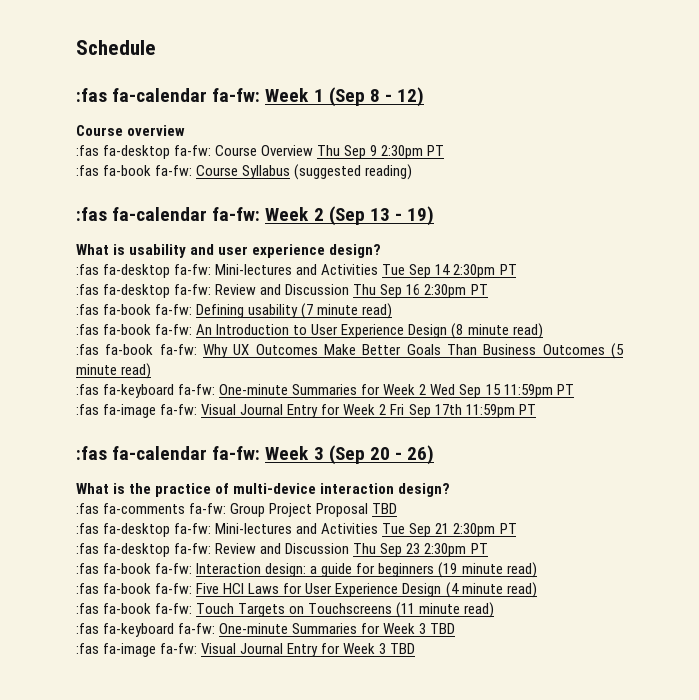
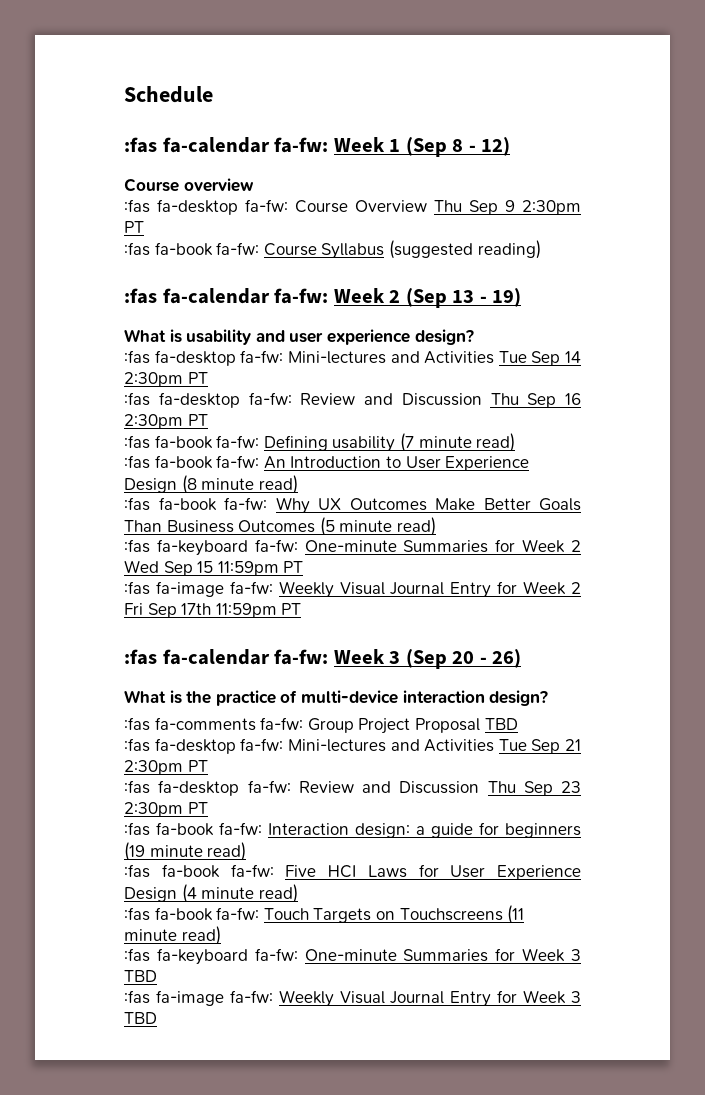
- :fas fa-image fa-fw: Visual Journal Entry for Week 2 Fri Sep 17th 11:59pm PT
+ :fas fa-image fa-fw: Weekly Visual Journal Entry for Week 2 Fri Sep 17th 11:59pm PT
- :fas fa-image fa-fw: Visual Journal Entry for Week 3 TBD
+ :fas fa-image fa-fw: Weekly Visual Journal Entry for Week 3 TBD

